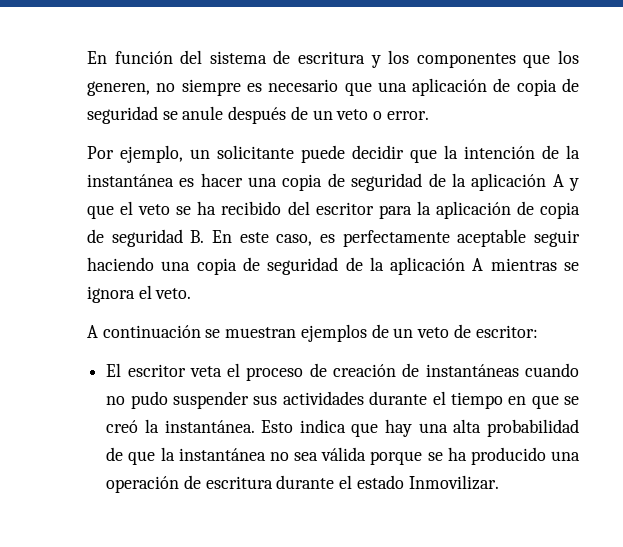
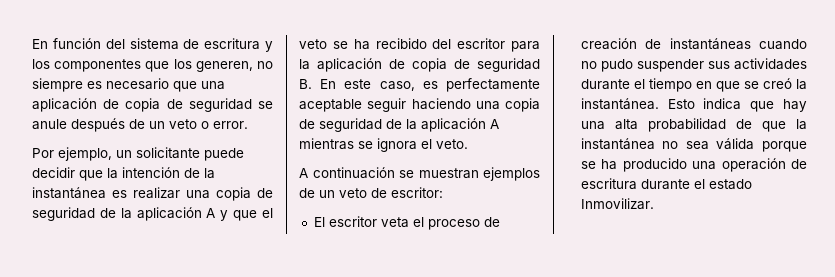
- Por ejemplo, un solicitante puede decidir que la intención de la instantánea es hacer una copia de seguridad de la aplicación A y que el veto se ha recibido del escritor para la aplicación de copia de seguridad B. En este caso, es perfectamente aceptable seguir haciendo una copia de seguridad de la aplicación A mientras se ignora el veto.
+ Por ejemplo, un solicitante puede decidir que la intención de la instantánea es realizar una copia de seguridad de la aplicación A y que el veto se ha recibido del escritor para la aplicación de copia de seguridad B. En este caso, es perfectamente aceptable seguir haciendo una copia de seguridad de la aplicación A mientras se ignora el veto.

